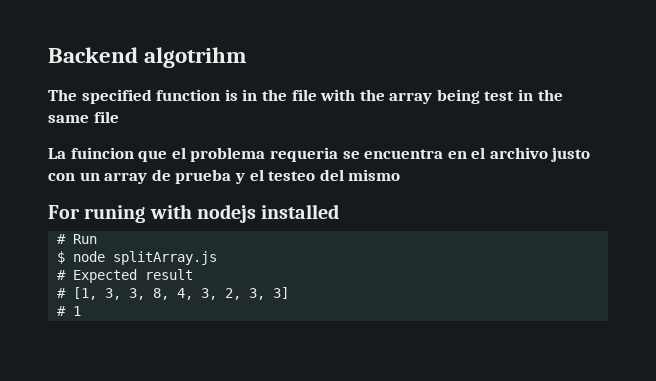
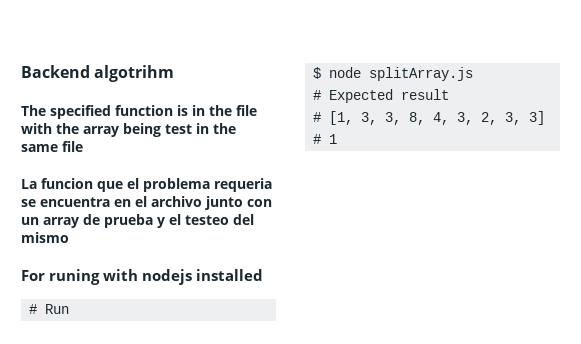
- La fuincion que el problema requeria se encuentra en el archivo justo con un array de prueba y el testeo del mismo
+ La funcion que el problema requeria se encuentra en el archivo junto con un array de prueba y el testeo del mismo

